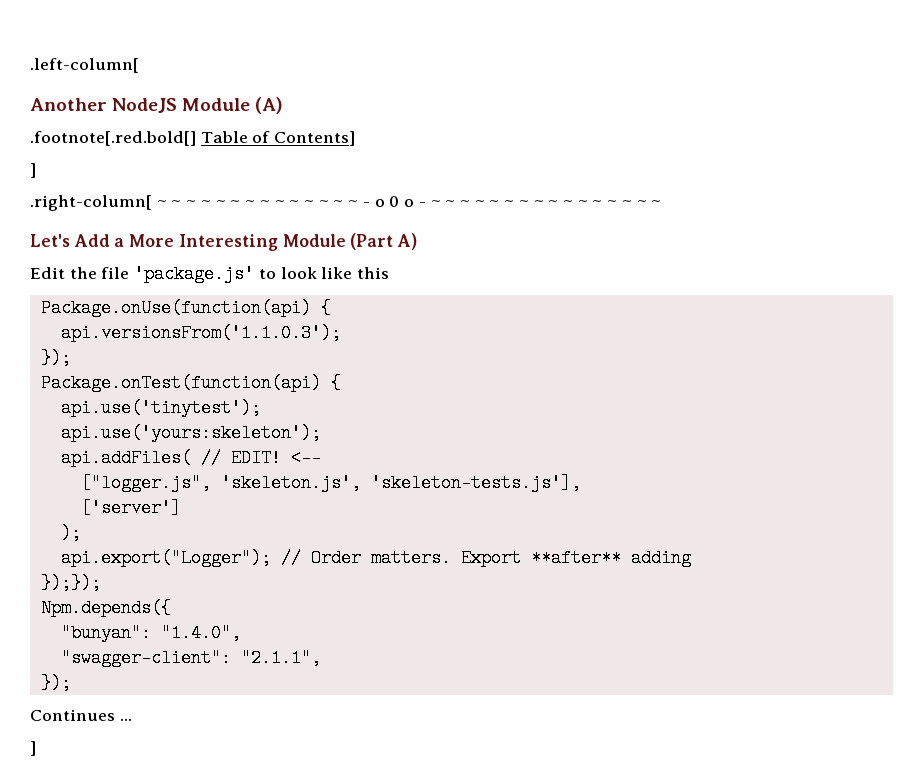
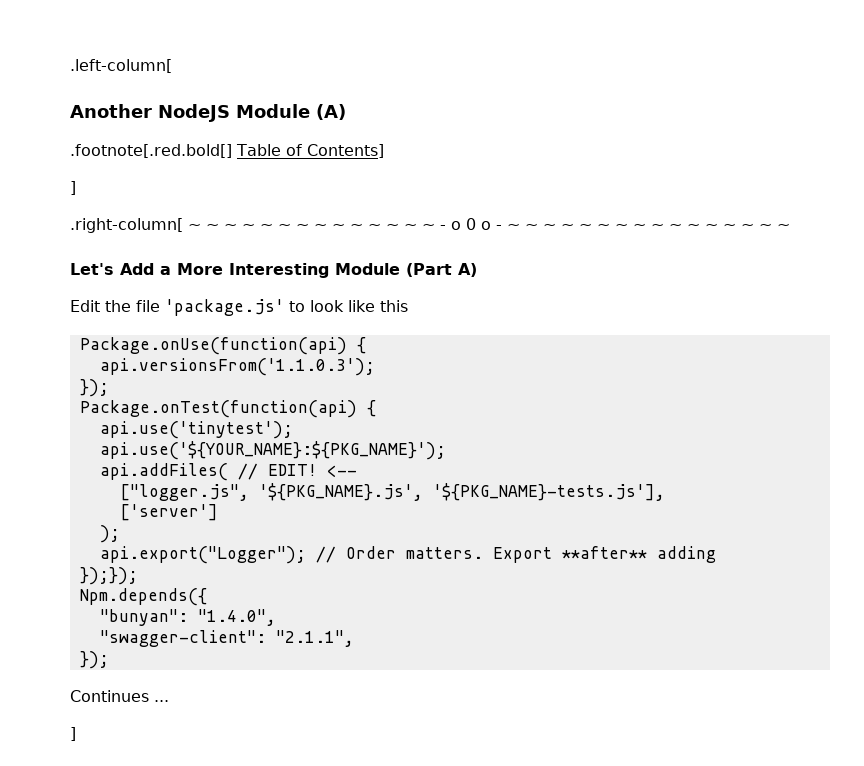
- api.use('yours:skeleton');
+ api.use('${YOUR_NAME}:${PKG_NAME}');
- ["logger.js", 'skeleton.js', 'skeleton-tests.js'],
+ ["logger.js", '${PKG_NAME}.js', '${PKG_NAME}-tests.js'],

